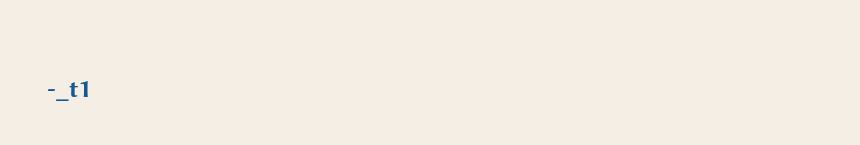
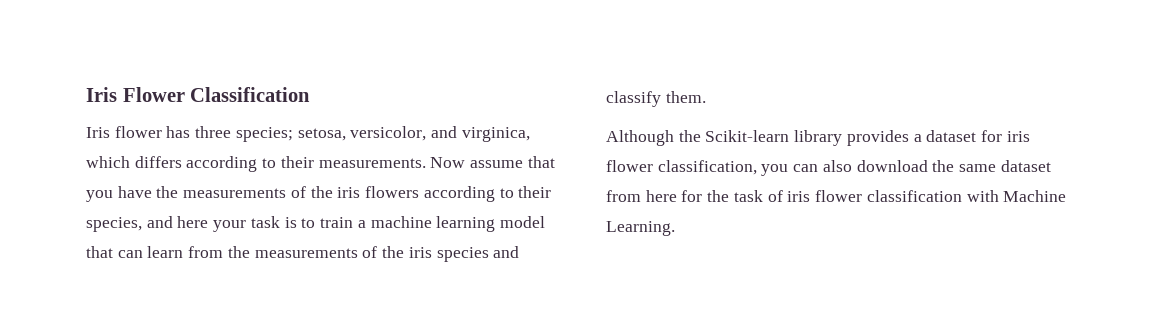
- -_t1
+ Iris Flower Classification
+ Iris flower has three species; setosa, versicolor, and virginica, which differs according to their measurements. Now assume that you have the measurements of the iris flowers according to their species, and here your task is to train a machine learning model that can learn from the measurements of the iris species and classify them.
+ Although the Scikit-learn library provides a dataset for iris flower classification, you can also download the same dataset from here for the task of iris flower classification with Machine Learning.

